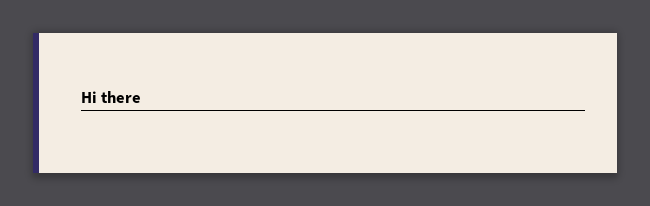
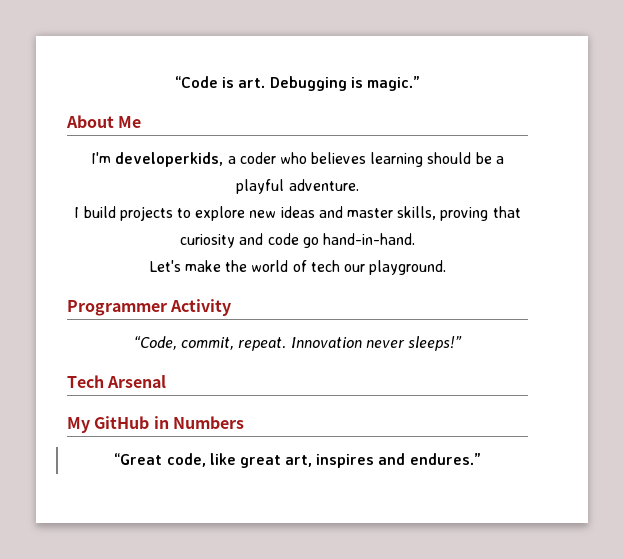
- Hi there
+ “Code is art. Debugging is magic.”
+ About Me
+ I'm developerkids, a coder who believes learning should be a playful adventure.
+ I build projects to explore new ideas and master skills, proving that curiosity and code go hand-in-hand.
+ Let's make the world of tech our playground.
+ Programmer Activity
+ “Code, commit, repeat. Innovation never sleeps!”
+ Tech Arsenal
+ My GitHub in Numbers
+ “Great code, like great art, inspires and endures.”

